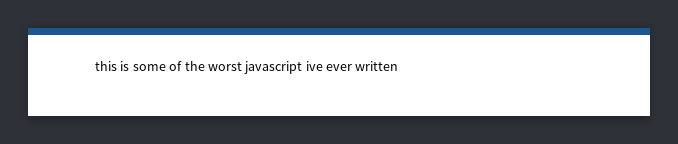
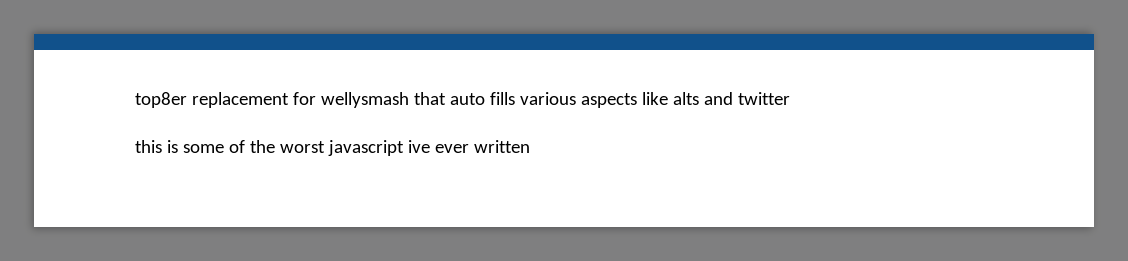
+ top8er replacement for wellysmash that auto fills various aspects like alts and twitter

